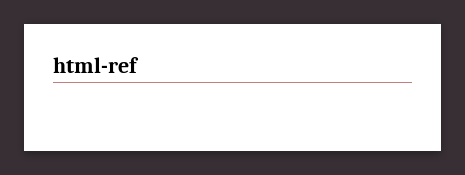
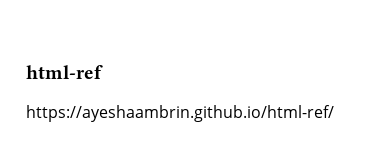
+ https://ayeshaambrin.github.io/html-ref/

